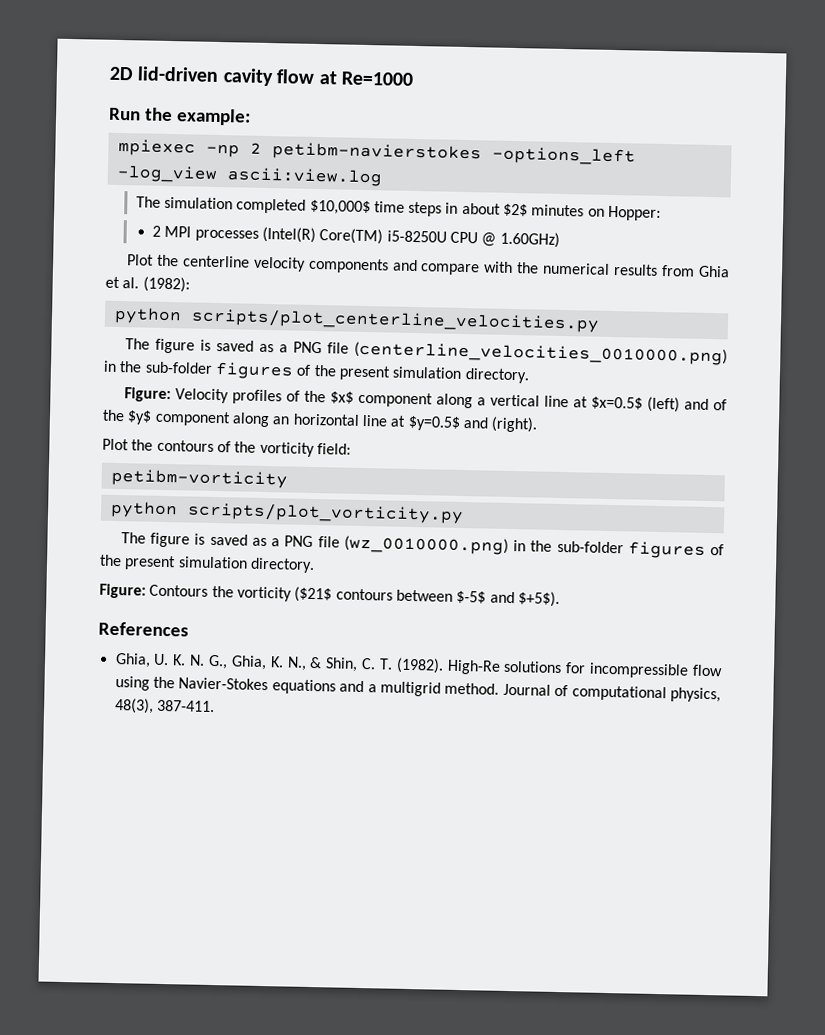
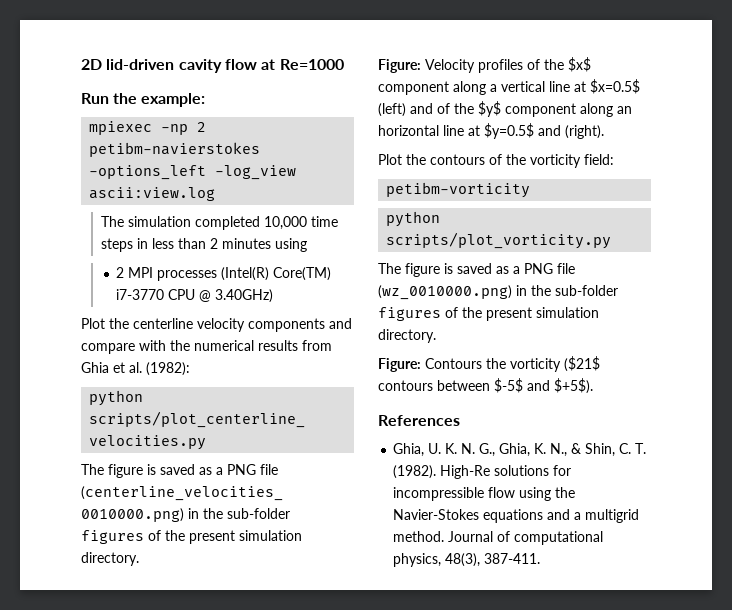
- The simulation completed $10,000$ time steps in about $2$ minutes on Hopper:
+ The simulation completed 10,000 time steps in less than 2 minutes using
- 2 MPI processes (Intel(R) Core(TM) i5-8250U CPU @ 1.60GHz)
+ 2 MPI processes (Intel(R) Core(TM) i7-3770 CPU @ 3.40GHz)

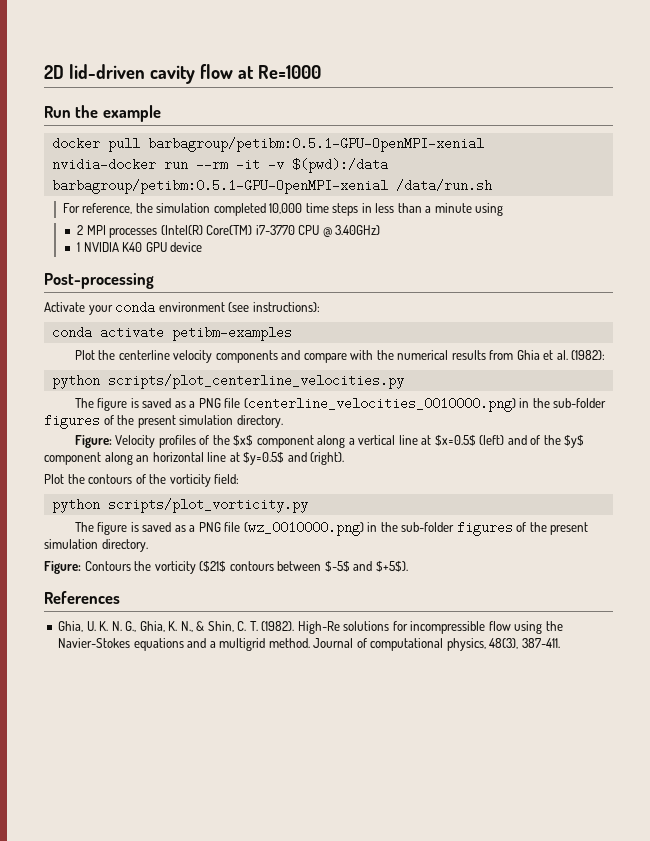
- Run the example:
- mpiexec -np 2 petibm-navierstokes -options_left -log_view ascii:view.log
- The simulation completed 10,000 time steps in less than 2 minutes using
+ Run the example
+ docker pull barbagroup/petibm:0.5.1-GPU-OpenMPI-xenial
+ nvidia-docker run --rm -it -v $(pwd):/data barbagroup/petibm:0.5.1-GPU-OpenMPI-xenial /data/run.sh
+ For reference, the simulation completed 10,000 time steps in less than a minute using
+ 1 NVIDIA K40 GPU device
+ Post-processing
+ Activate your conda environment (see instructions):
+ conda activate petibm-examples
- petibm-vorticity

